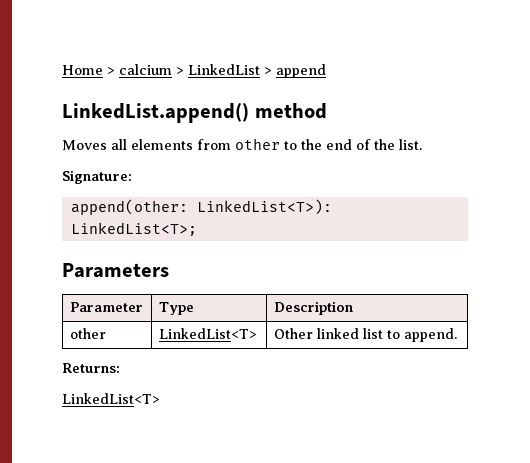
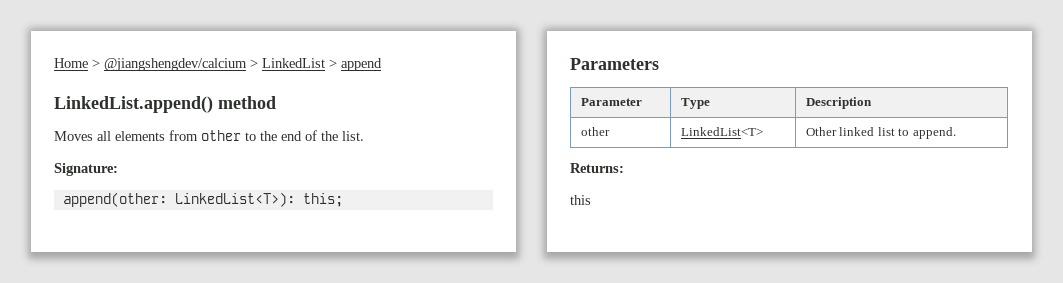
- Home > calcium > LinkedList > append
+ Home > @jiangshengdev/calcium > LinkedList > append
- append(other: LinkedList<T>): LinkedList<T>;
+ append(other: LinkedList<T>): this;
  Returns:
- LinkedList<T>
+ this

